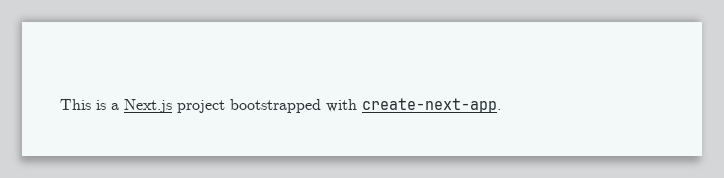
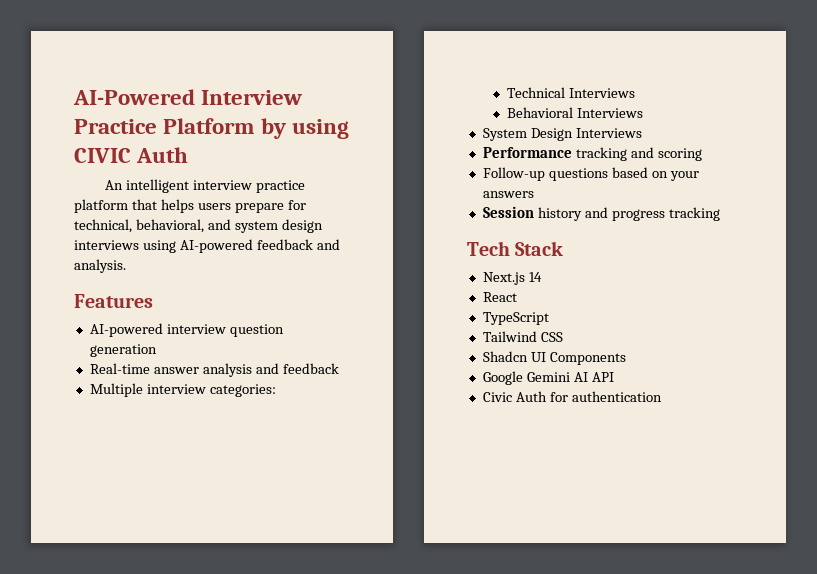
- This is a Next.js project bootstrapped with create-next-app.
+ AI-Powered Interview Practice Platform by using CIVIC Auth
+ An intelligent interview practice platform that helps users prepare for technical, behavioral, and system design interviews using AI-powered feedback and analysis.
+ Features
+ AI-powered interview question generation
+ Real-time answer analysis and feedback
+ Multiple interview categories:
+ Technical Interviews
+ Behavioral Interviews
+ System Design Interviews
+ Performance tracking and scoring
+ Follow-up questions based on your answers
+ Session history and progress tracking
+ Tech Stack
+ Next.js 14
+ React
+ TypeScript
+ Tailwind CSS
+ Shadcn UI Components
+ Google Gemini AI API
+ Civic Auth for authentication

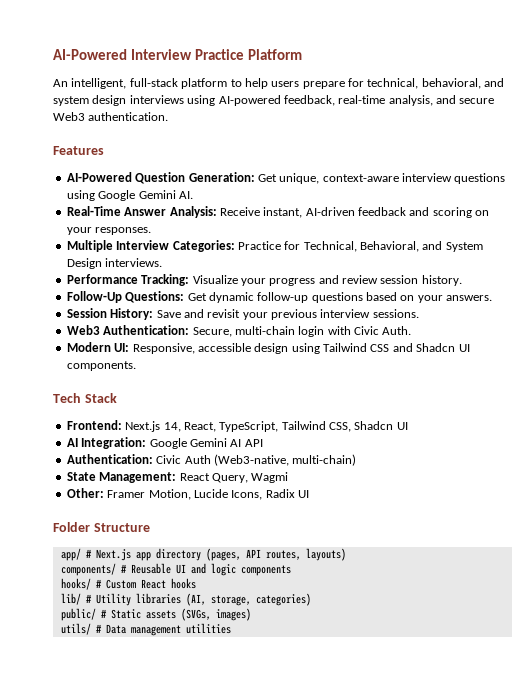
- AI-Powered Interview Practice Platform by using CIVIC Auth
- An intelligent interview practice platform that helps users prepare for technical, behavioral, and system design interviews using AI-powered feedback and analysis.
+ AI-Powered Interview Practice Platform
+ An intelligent, full-stack platform to help users prepare for technical, behavioral, and system design interviews using AI-powered feedback, real-time analysis, and secure Web3 authentication.
  Features
- AI-powered interview question generation
- Real-time answer analysis and feedback
- Multiple interview categories:
- Technical Interviews
- Behavioral Interviews
- System Design Interviews
+ AI-Powered Question Generation: Get unique, context-aware interview questions using Google Gemini AI.
+ Real-Time Answer Analysis: Receive instant, AI-driven feedback and scoring on your responses.
+ Multiple Interview Categories: Practice for Technical, Behavioral, and System Design interviews.
- Performance tracking and scoring
- Follow-up questions based on your answers
+ Performance Tracking: Visualize your progress and review session history.
+ Follow-Up Questions: Get dynamic follow-up questions based on your answers.
- Session history and progress tracking
+ Session History: Save and revisit your previous interview sessions.
+ Web3 Authentication: Secure, multi-chain login with Civic Auth.
+ Modern UI: Responsive, accessible design using Tailwind CSS and Shadcn UI components.
  Tech Stack
- Next.js 14
- React
- TypeScript
- Tailwind CSS
- Shadcn UI Components
- Google Gemini AI API
+ Frontend: Next.js 14, React, TypeScript, Tailwind CSS, Shadcn UI
+ AI Integration: Google Gemini AI API
- Civic Auth for authentication
+ Authentication: Civic Auth (Web3-native, multi-chain)
+ State Management: React Query, Wagmi
+ Other: Framer Motion, Lucide Icons, Radix UI
+ Folder Structure
+ app/ # Next.js app directory (pages, API routes, layouts)
+ components/ # Reusable UI and logic components
+ hooks/ # Custom React hooks
+ lib/ # Utility libraries (AI, storage, categories)
+ public/ # Static assets (SVGs, images)
+ utils/ # Data management utilities

